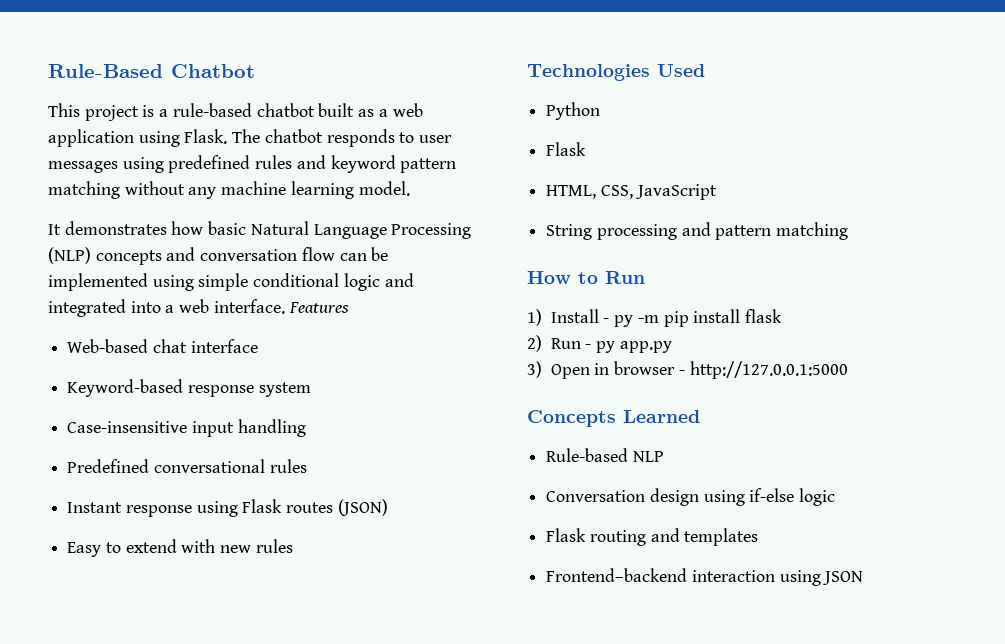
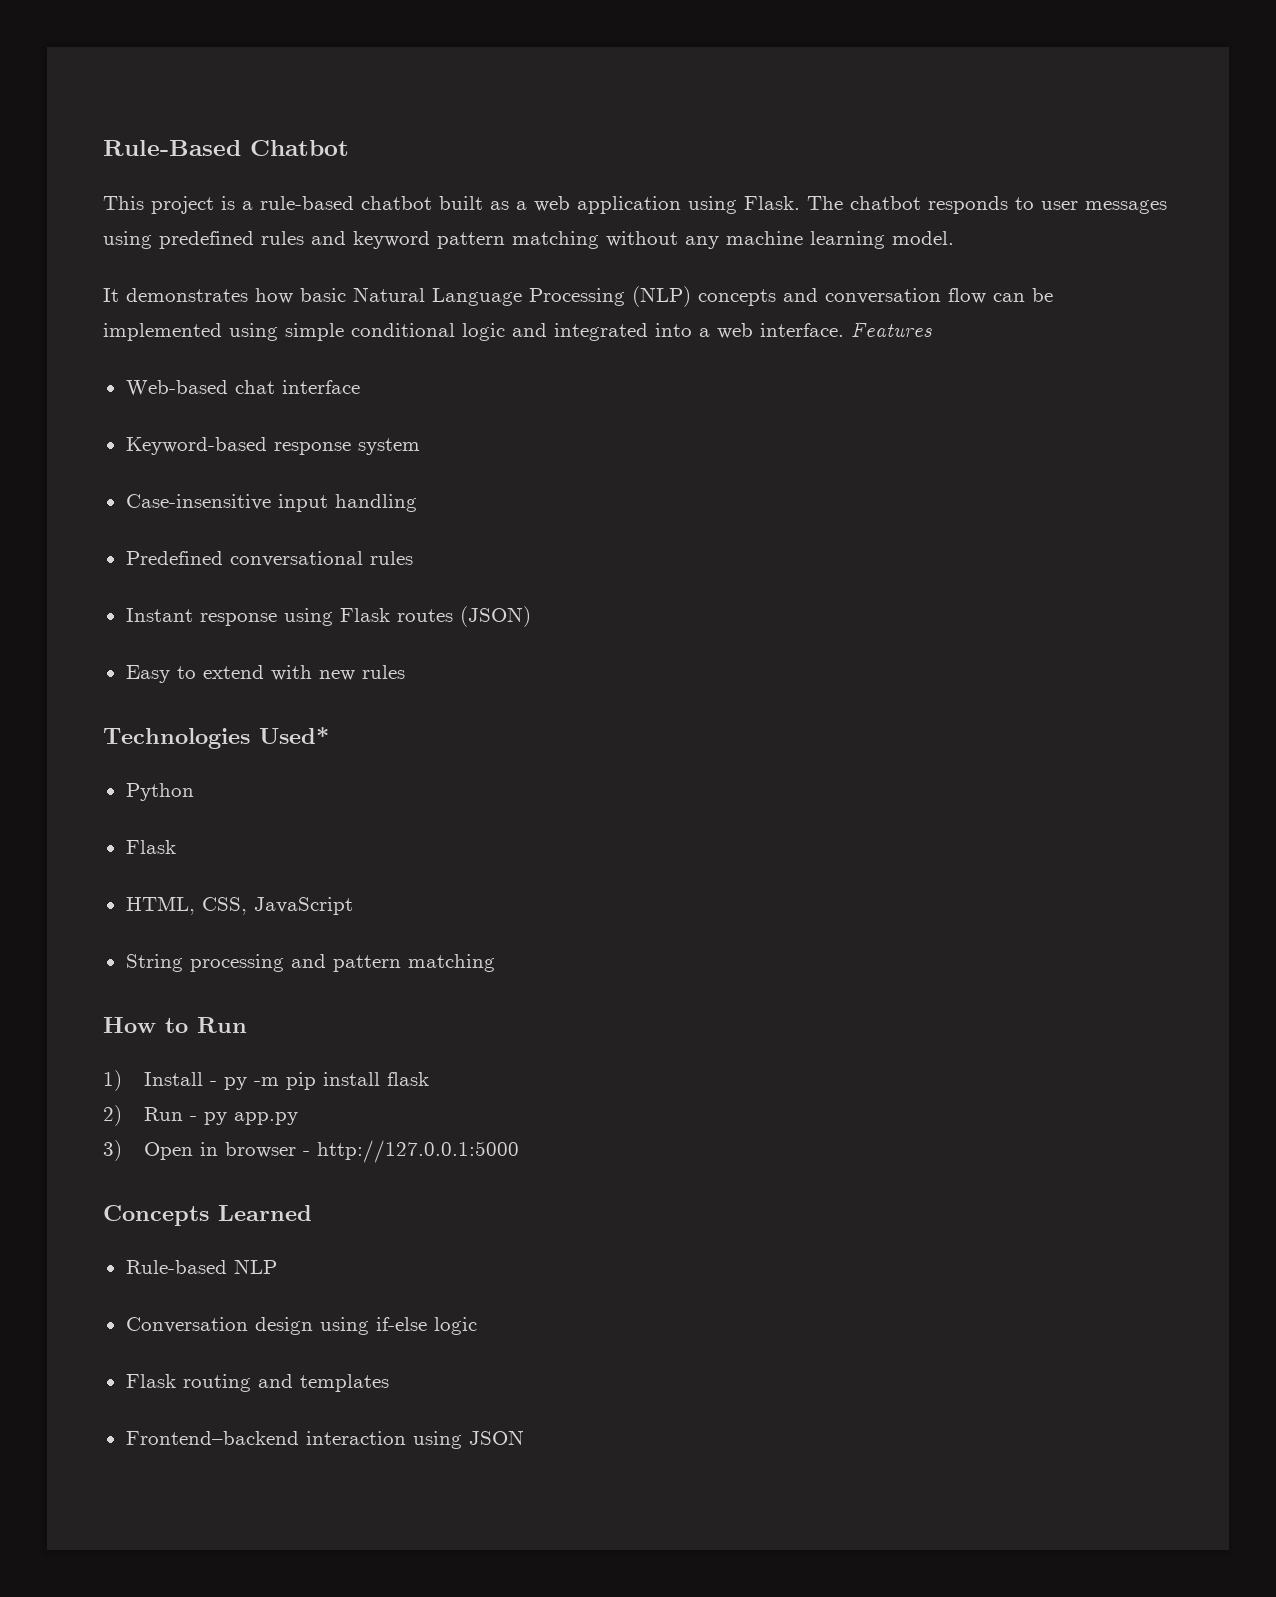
- Technologies Used
+ Technologies Used*

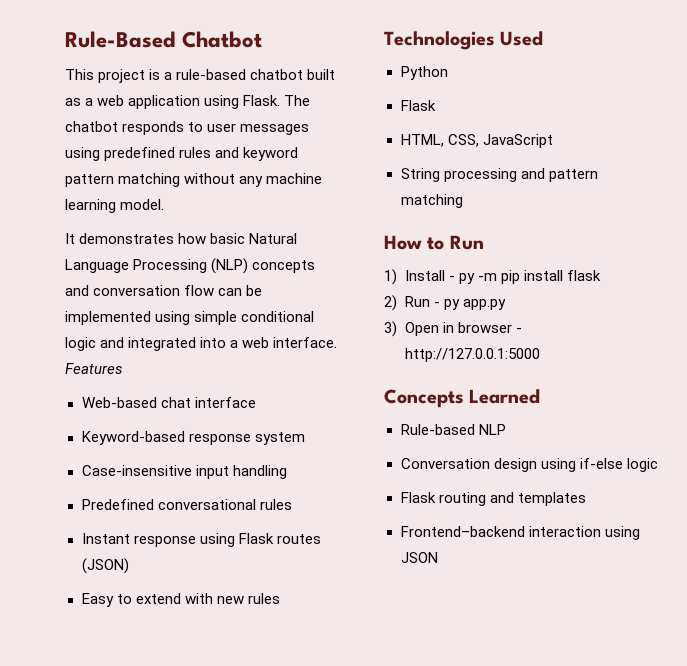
- Technologies Used*
+ Technologies Used

